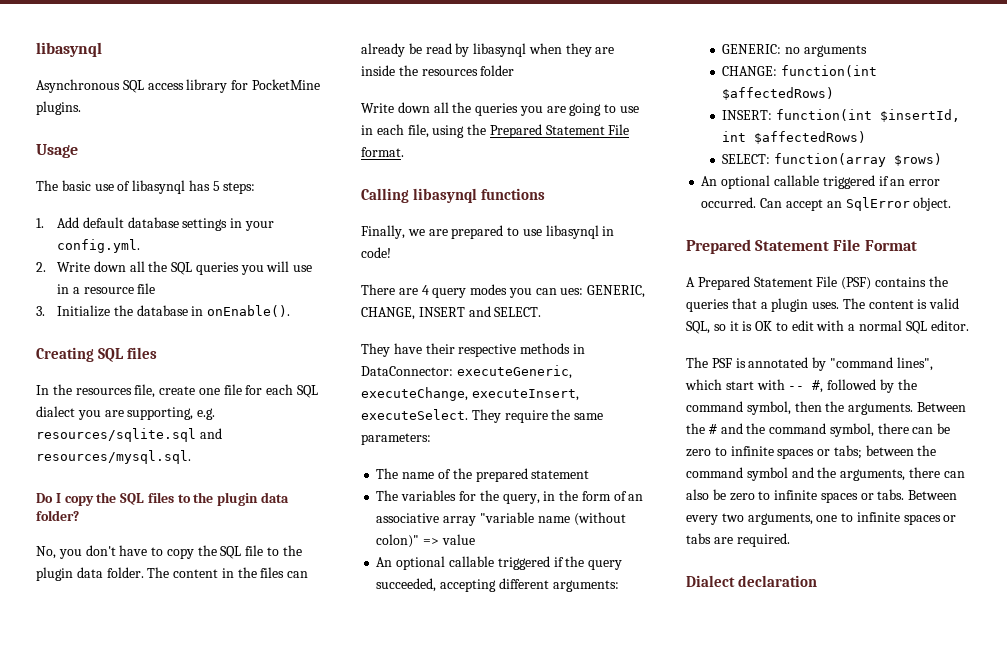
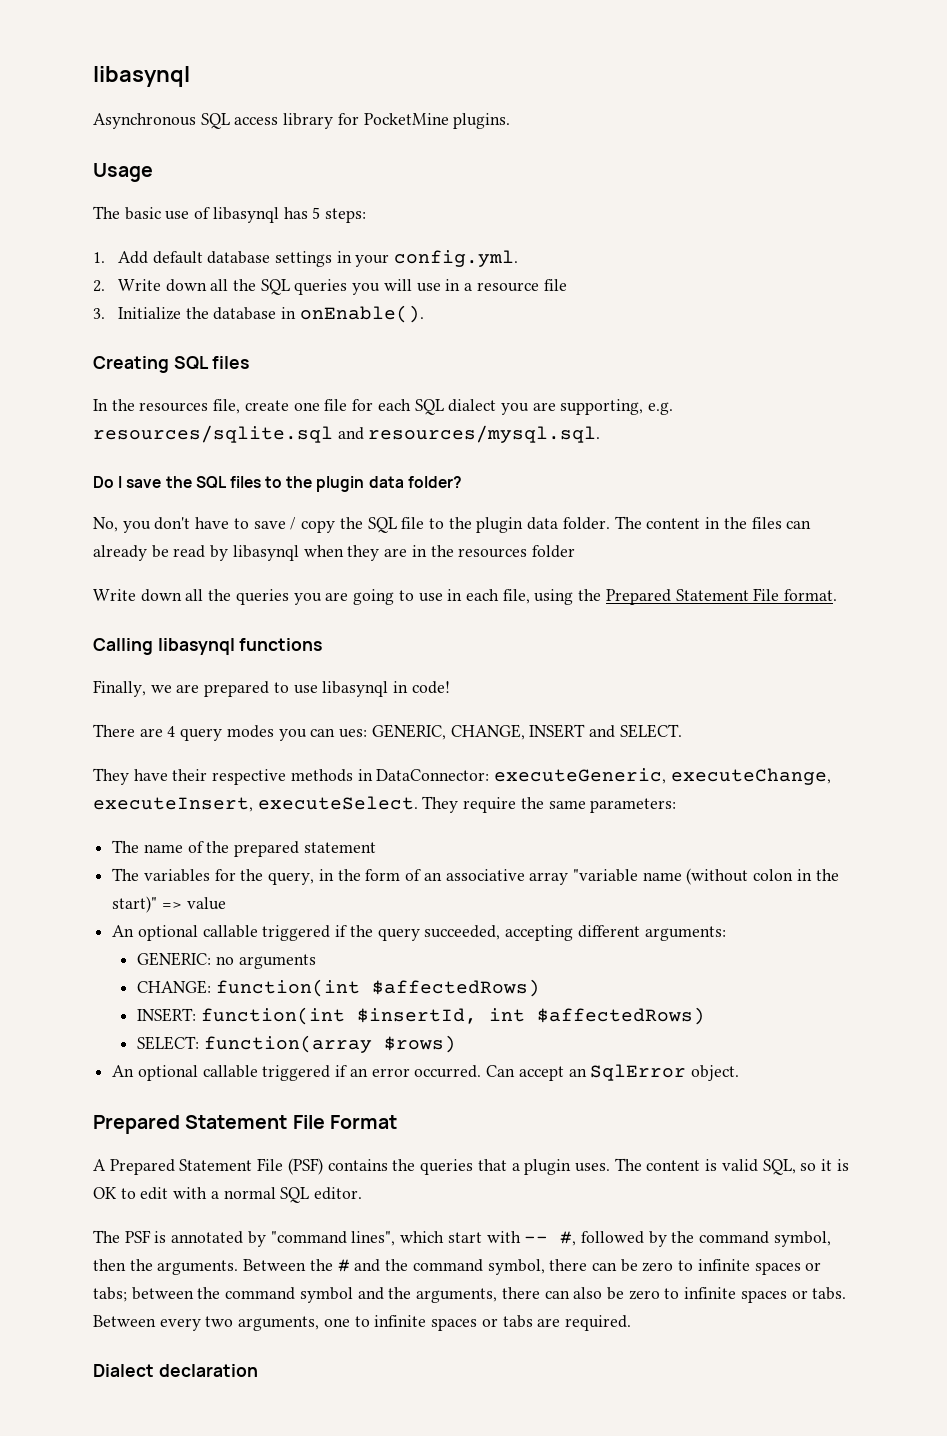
- Do I copy the SQL files to the plugin data folder?
+ Do I save the SQL files to the plugin data folder?
- No, you don't have to copy the SQL file to the plugin data folder.
+ No, you don't have to save / copy the SQL file to the plugin data folder.
- The content in the files can already be read by libasynql when they are inside the resources folder
+ The content in the files can already be read by libasynql when they are in the resources folder
- The variables for the query, in the form of an associative array "variable name (without colon)" => value
+ The variables for the query, in the form of an associative array "variable name (without colon in the start)" => value

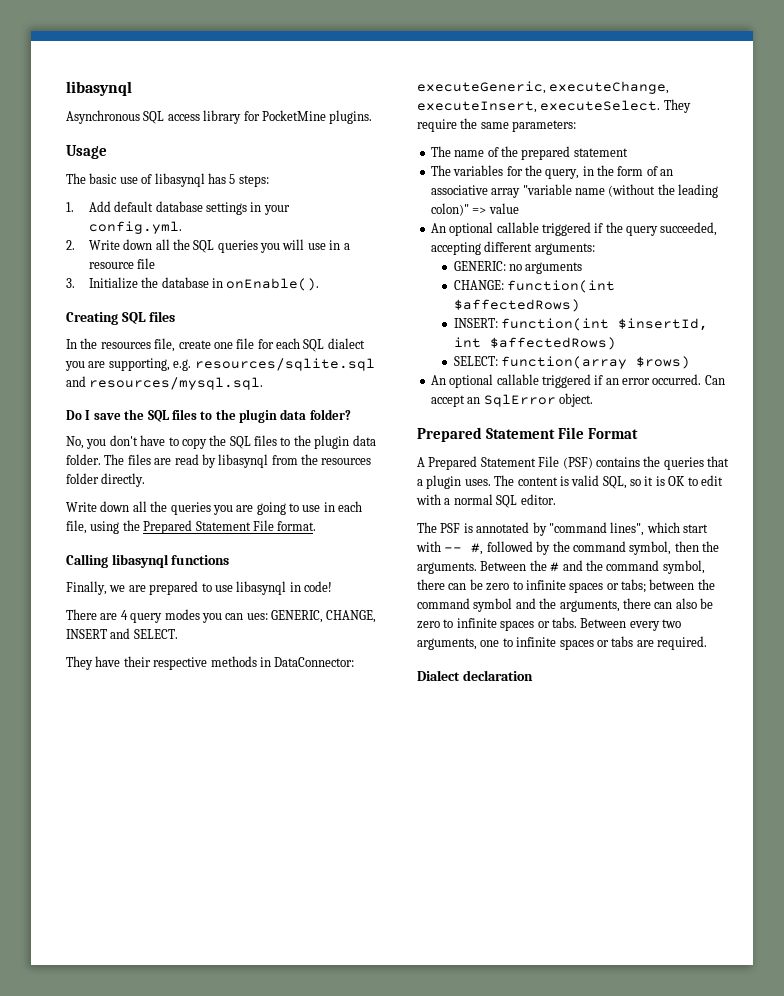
- No, you don't have to save / copy the SQL file to the plugin data folder.
+ No, you don't have to copy the SQL files to the plugin data folder.
- The content in the files can already be read by libasynql when they are in the resources folder
+ The files are read by libasynql from the resources folder directly.
- The variables for the query, in the form of an associative array "variable name (without colon in the start)" => value
+ The variables for the query, in the form of an associative array "variable name (without the leading colon)" => value

